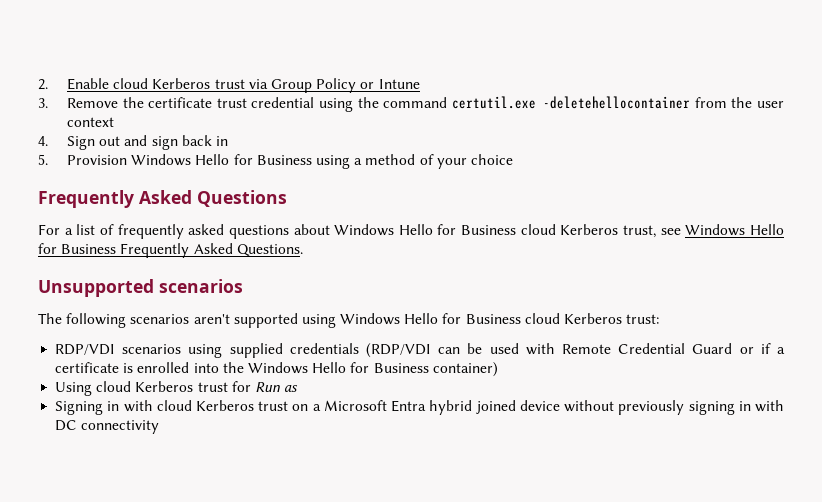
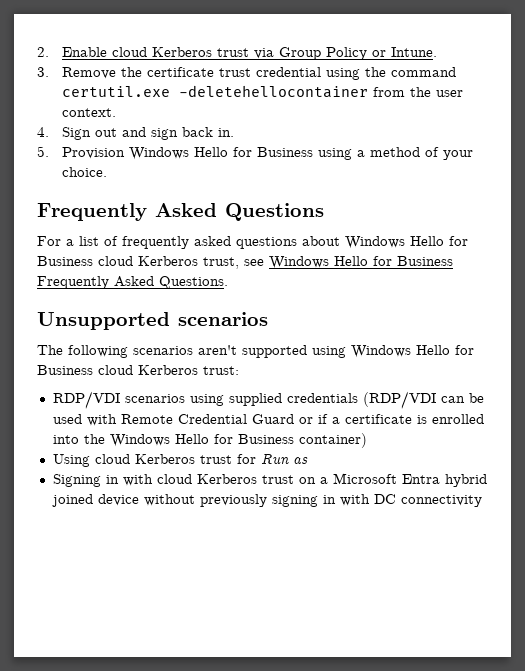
- 2. Enable cloud Kerberos trust via Group Policy or Intune
+ 2. Enable cloud Kerberos trust via Group Policy or Intune.
- 3. Remove the certificate trust credential using the command certutil.exe -deletehellocontainer from the user context
+ 3. Remove the certificate trust credential using the command certutil.exe -deletehellocontainer from the user context.
- 4. Sign out and sign back in
+ 4. Sign out and sign back in.
- 5. Provision Windows Hello for Business using a method of your choice
+ 5. Provision Windows Hello for Business using a method of your choice.

